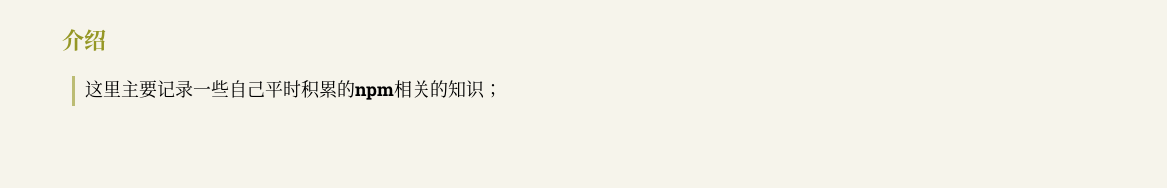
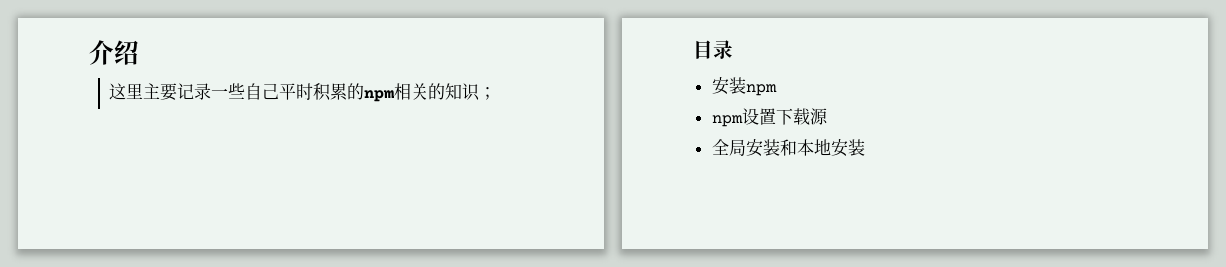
+ 目录
+ 安装npm
+ npm设置下载源
+ 全局安装和本地安装

